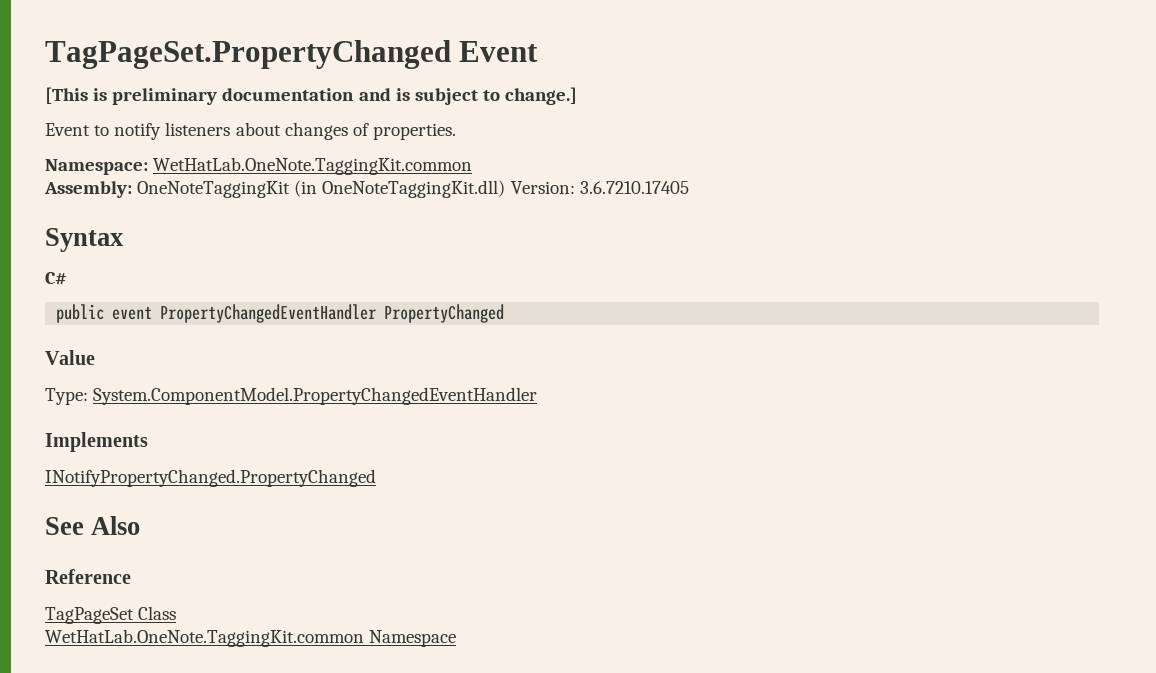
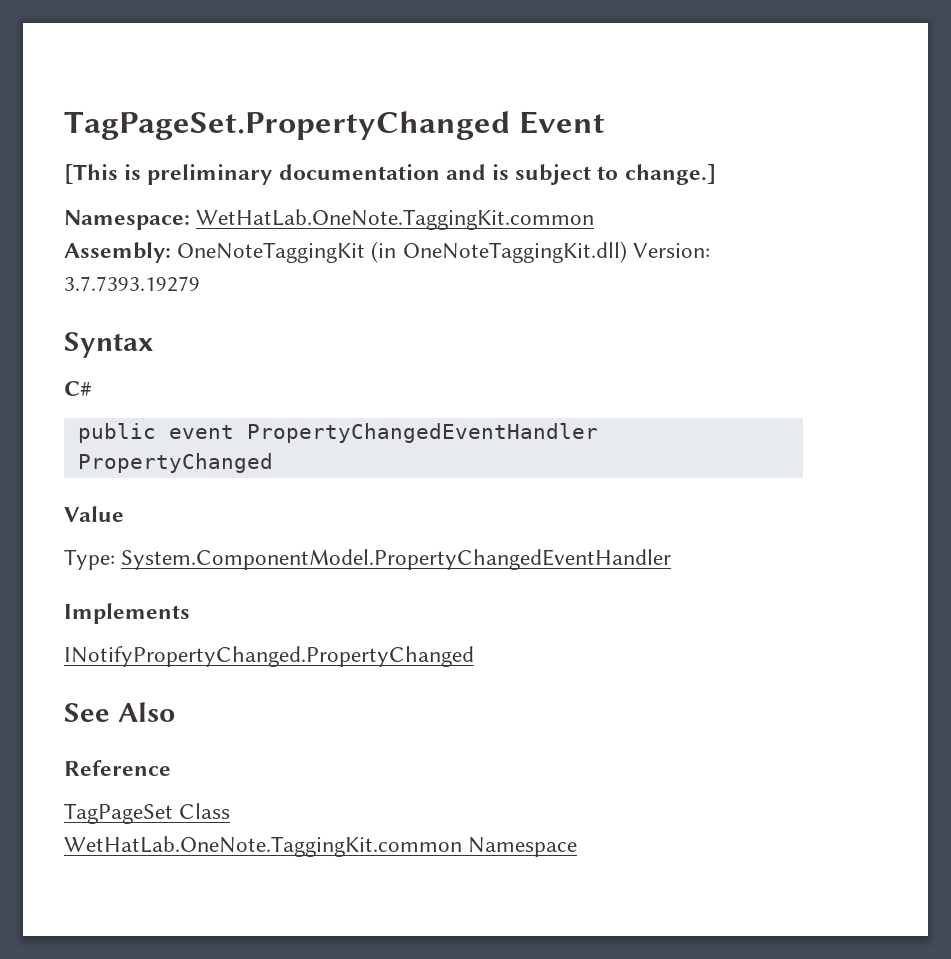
- Event to notify listeners about changes of properties.
- Assembly: OneNoteTaggingKit (in OneNoteTaggingKit.dll) Version: 3.6.7210.17405
+ Assembly: OneNoteTaggingKit (in OneNoteTaggingKit.dll) Version: 3.7.7393.19279

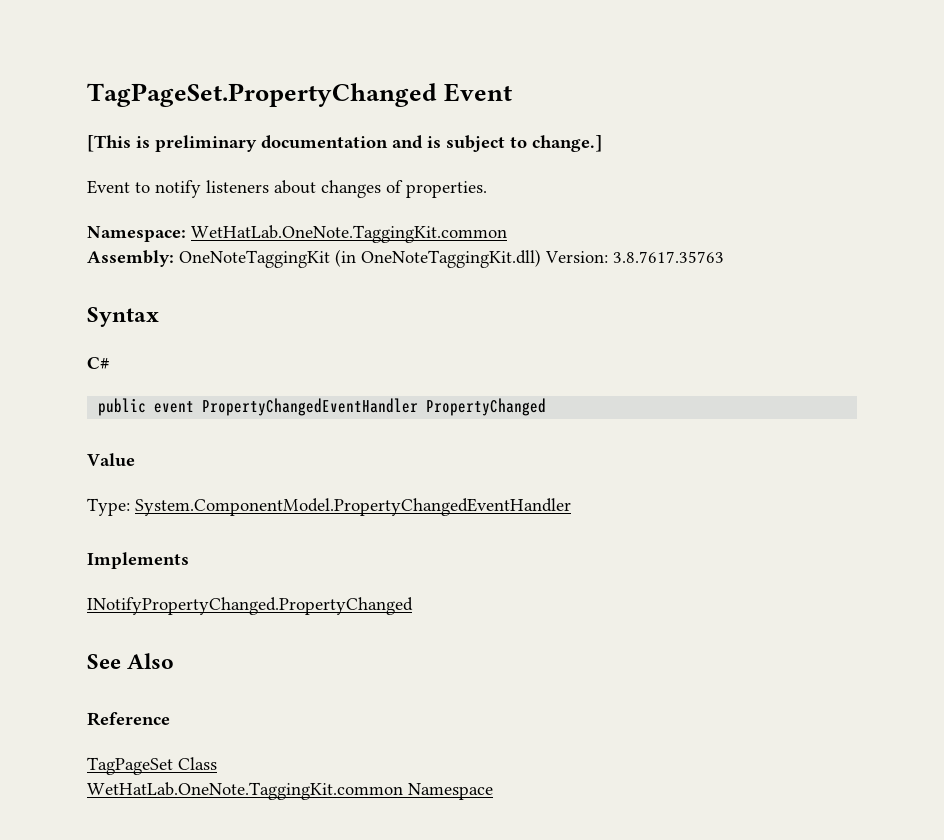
+ Event to notify listeners about changes of properties.
- Assembly: OneNoteTaggingKit (in OneNoteTaggingKit.dll) Version: 3.7.7393.19279
+ Assembly: OneNoteTaggingKit (in OneNoteTaggingKit.dll) Version: 3.8.7617.35763

